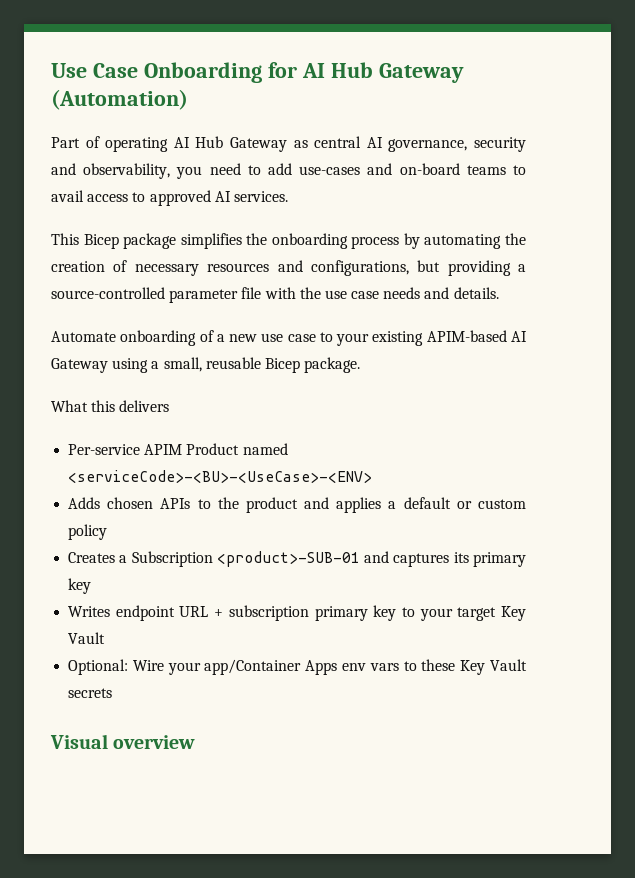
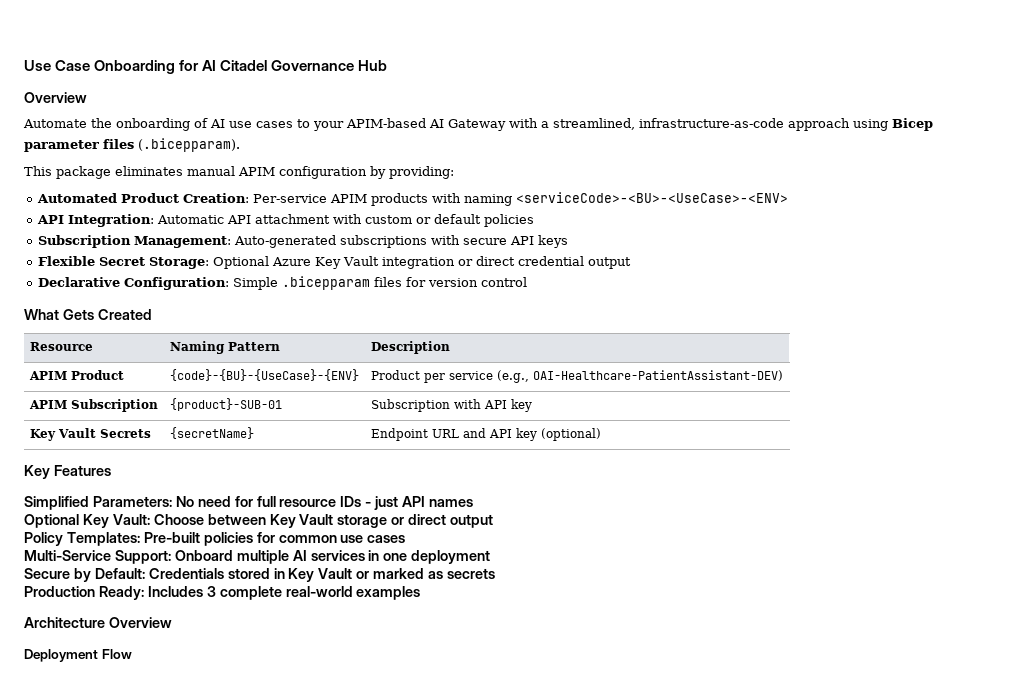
- Use Case Onboarding for AI Hub Gateway (Automation)
- Part of operating AI Hub Gateway as central AI governance, security and observability, you need to add use-cases and on-board teams to avail access to approved AI services.
- This Bicep package simplifies the onboarding process by automating the creation of necessary resources and configurations, but providing a source-controlled parameter file with the use case needs and details.
- Automate onboarding of a new use case to your existing APIM-based AI Gateway using a small, reusable Bicep package.
- What this delivers
- Per-service APIM Product named <serviceCode>-<BU>-<UseCase>-<ENV>
- Adds chosen APIs to the product and applies a default or custom policy
- Creates a Subscription <product>-SUB-01 and captures its primary key
- Writes endpoint URL + subscription primary key to your target Key Vault
- Optional: Wire your app/Container Apps env vars to these Key Vault secrets
- Visual overview
+ Use Case Onboarding for AI Citadel Governance Hub
+ Overview
+ Automate the onboarding of AI use cases to your APIM-based AI Gateway with a streamlined, infrastructure-as-code approach using Bicep parameter files (.bicepparam).
+ This package eliminates manual APIM configuration by providing:
+ Automated Product Creation: Per-service APIM products with naming <serviceCode>-<BU>-<UseCase>-<ENV>
+ API Integration: Automatic API attachment with custom or default policies
+ Subscription Management: Auto-generated subscriptions with secure API keys
+ Flexible Secret Storage: Optional Azure Key Vault integration or direct credential output
+ Declarative Configuration: Simple .bicepparam files for version control
+ What Gets Created
+ Resource | Naming Pattern | Description
+ APIM Product | {code}-{BU}-{UseCase}-{ENV} | Product per service (e.g., OAI-Healthcare-PatientAssistant-DEV)
+ APIM Subscription | {product}-SUB-01 | Subscription with API key
+ Key Vault Secrets | {secretName} | Endpoint URL and API key (optional)
+ Key Features
+ Simplified Parameters: No need for full resource IDs - just API names
+ Optional Key Vault: Choose between Key Vault storage or direct output
+ Policy Templates: Pre-built policies for common use cases
+ Multi-Service Support: Onboard multiple AI services in one deployment
+ Secure by Default: Credentials stored in Key Vault or marked as secrets
+ Production Ready: Includes 3 complete real-world examples
+ Architecture Overview
+ Deployment Flow

